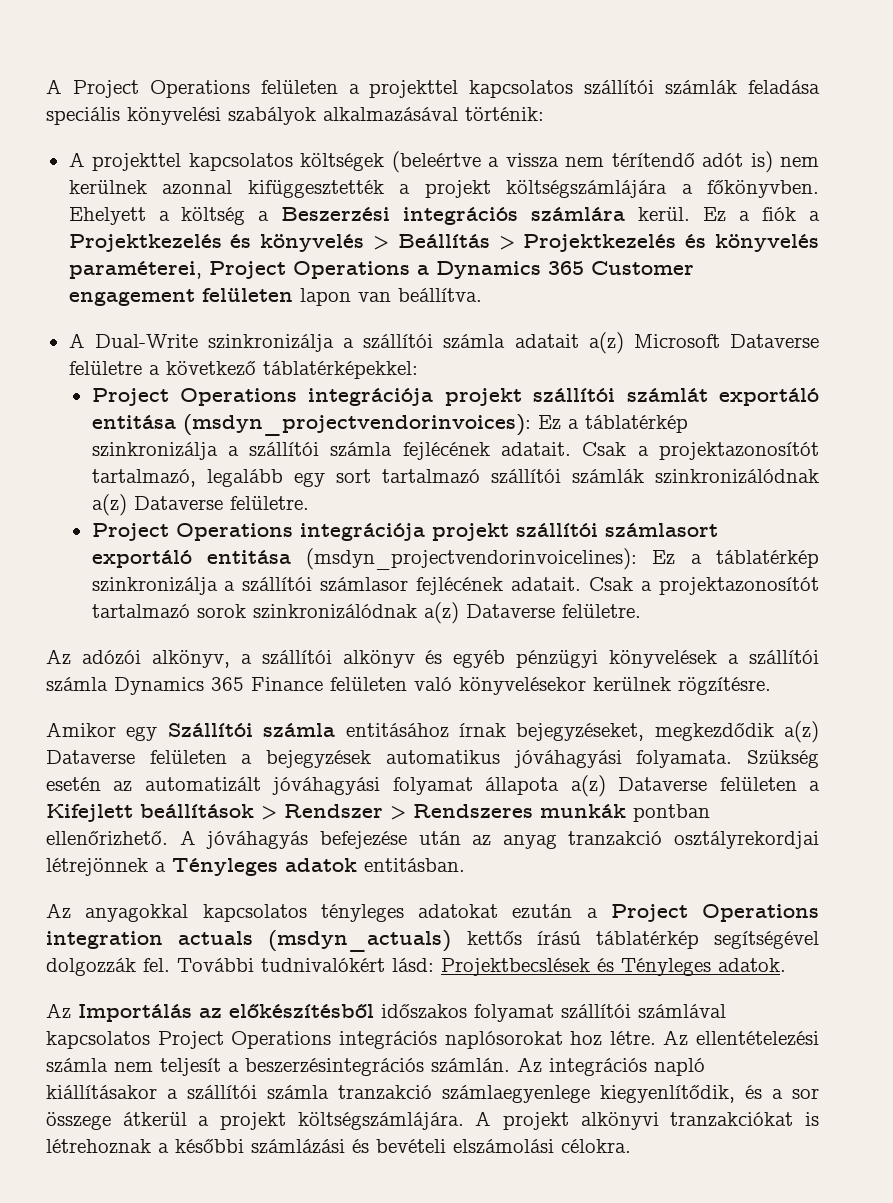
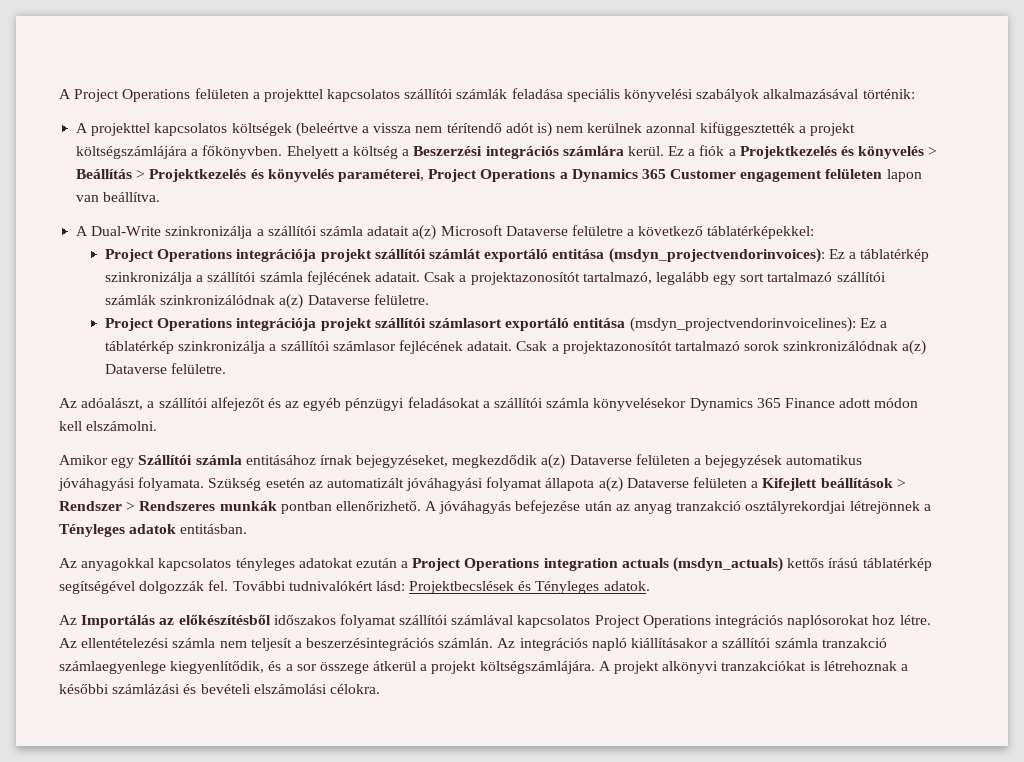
- Az adózói alkönyv, a szállítói alkönyv és egyéb pénzügyi könyvelések a szállítói számla Dynamics 365 Finance felületen való könyvelésekor kerülnek rögzítésre.
+ Az adóalászt, a szállítói alfejezőt és az egyéb pénzügyi feladásokat a szállítói számla könyvelésekor Dynamics 365 Finance adott módon kell elszámolni.

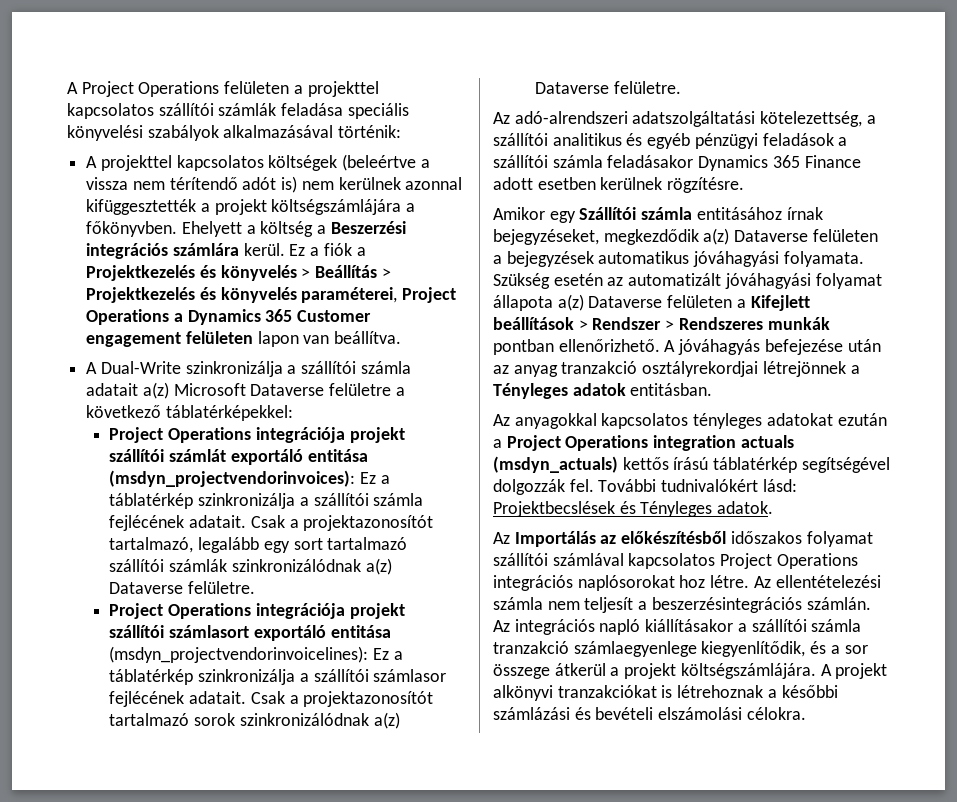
- Az adóalászt, a szállítói alfejezőt és az egyéb pénzügyi feladásokat a szállítói számla könyvelésekor Dynamics 365 Finance adott módon kell elszámolni.
+ Az adó-alrendszeri adatszolgáltatási kötelezettség, a szállítói analitikus és egyéb pénzügyi feladások a szállítói számla feladásakor Dynamics 365 Finance adott esetben kerülnek rögzítésre.

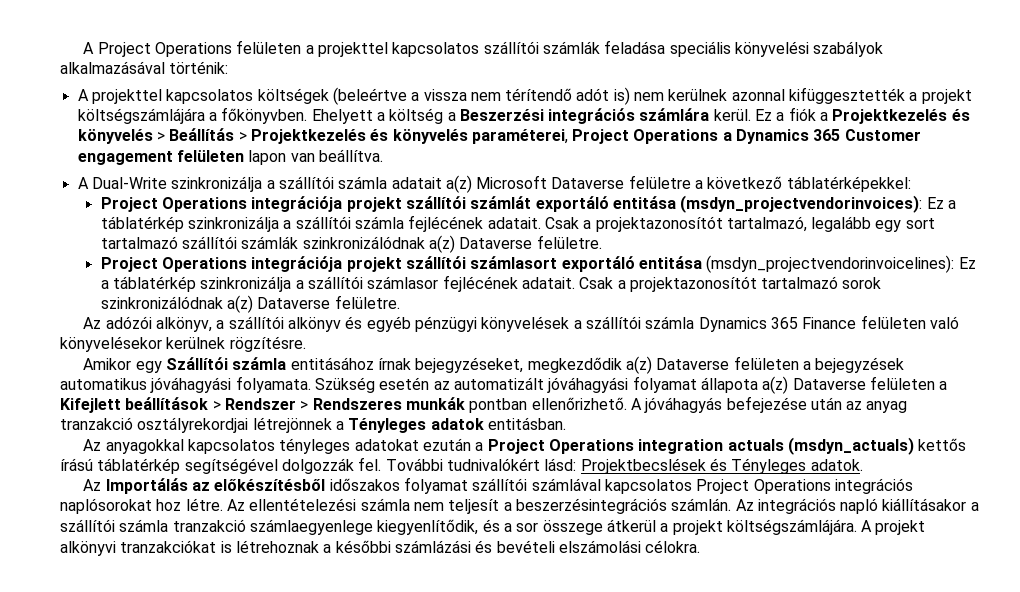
- Az adó-alrendszeri adatszolgáltatási kötelezettség, a szállítói analitikus és egyéb pénzügyi feladások a szállítói számla feladásakor Dynamics 365 Finance adott esetben kerülnek rögzítésre.
+ Az adózói alkönyv, a szállítói alkönyv és egyéb pénzügyi könyvelések a szállítói számla Dynamics 365 Finance felületen való könyvelésekor kerülnek rögzítésre.

